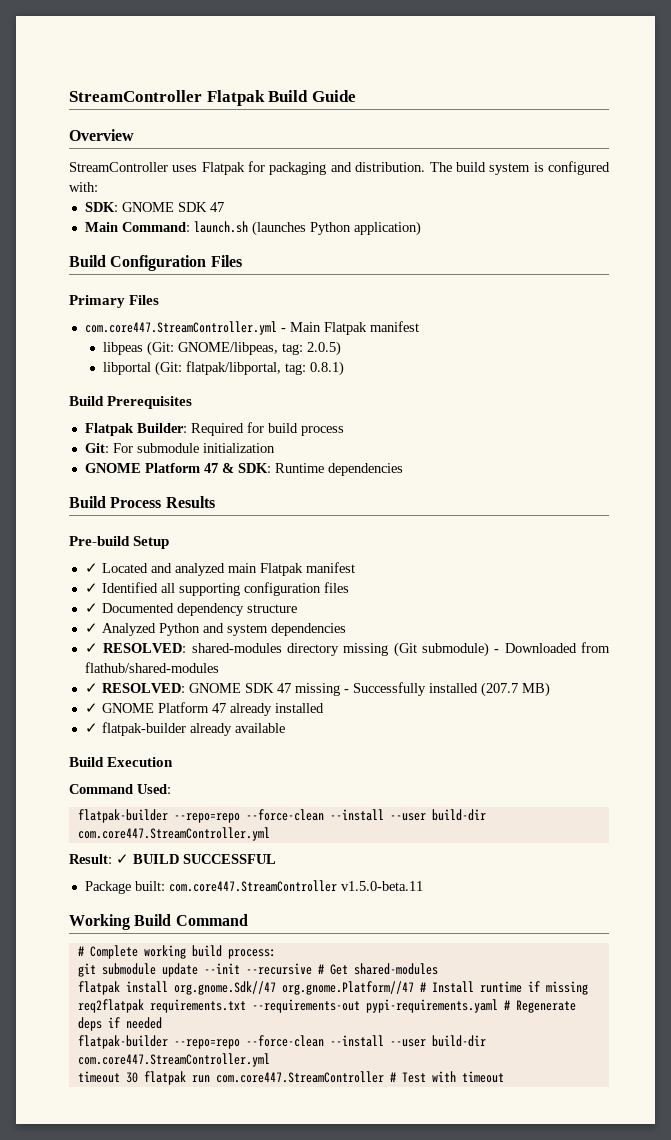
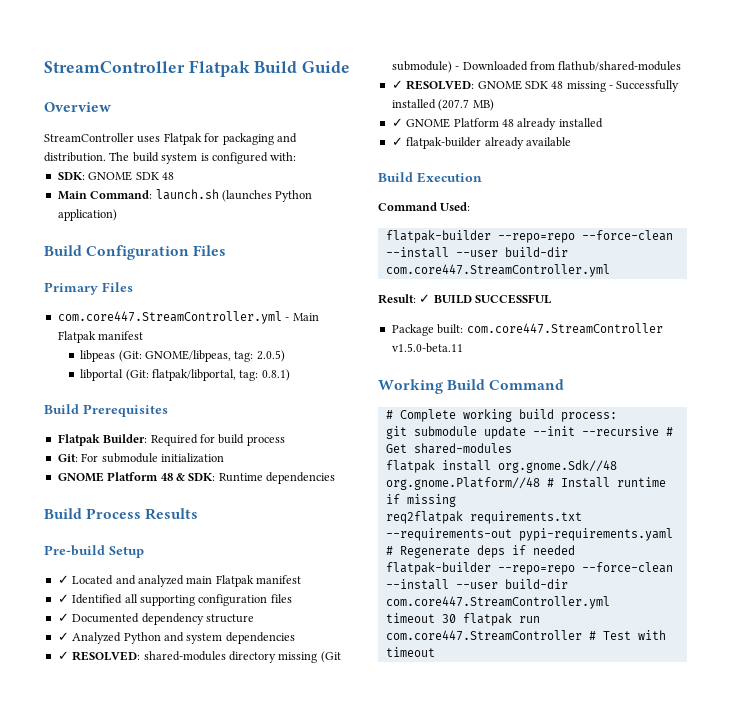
- SDK: GNOME SDK 47
+ SDK: GNOME SDK 48
- GNOME Platform 47 & SDK: Runtime dependencies
+ GNOME Platform 48 & SDK: Runtime dependencies
- ✓ RESOLVED: GNOME SDK 47 missing - Successfully installed (207.7 MB)
+ ✓ RESOLVED: GNOME SDK 48 missing - Successfully installed (207.7 MB)
- ✓ GNOME Platform 47 already installed
+ ✓ GNOME Platform 48 already installed
- flatpak install org.gnome.Sdk//47 org.gnome.Platform//47 # Install runtime if missing
+ flatpak install org.gnome.Sdk//48 org.gnome.Platform//48 # Install runtime if missing

